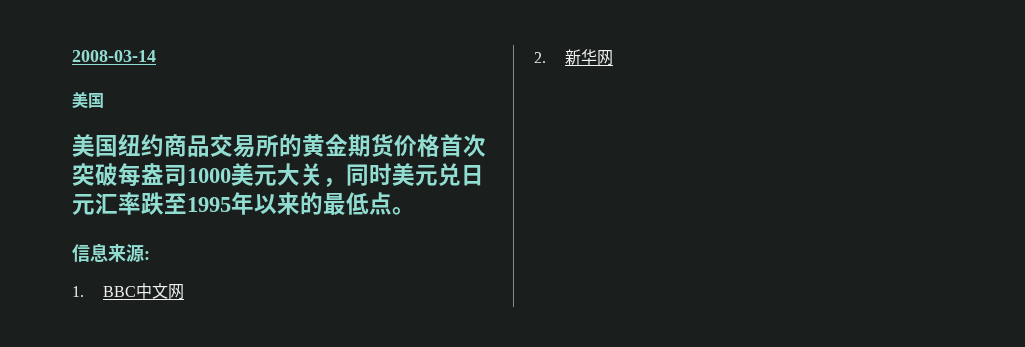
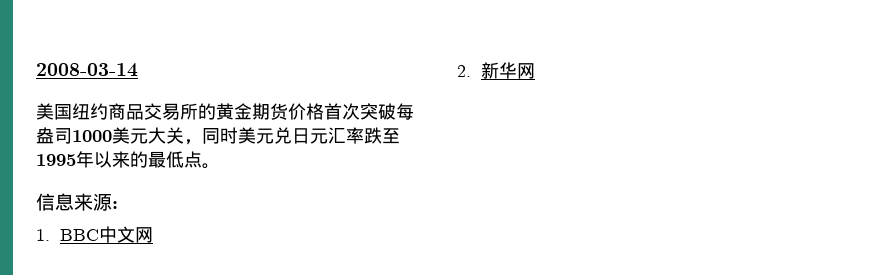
  2008-03-14
- 美国

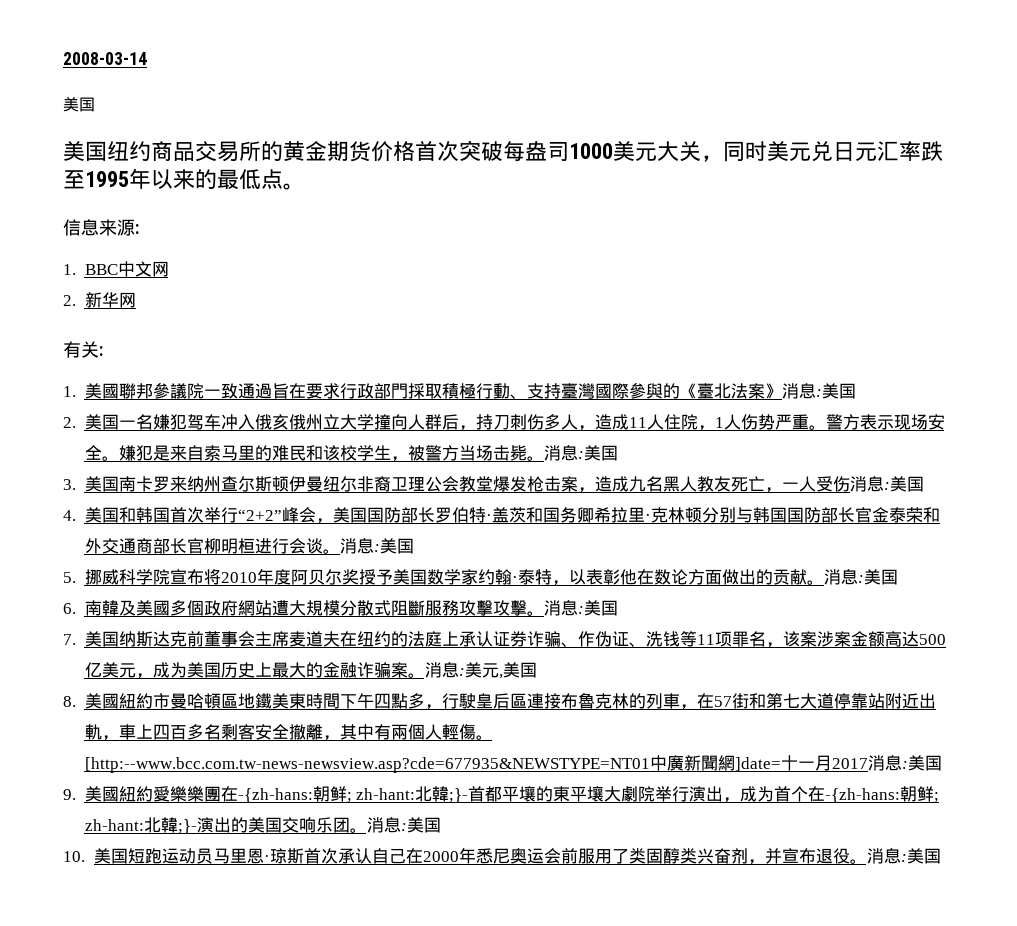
  2008-03-14
+ 美国
+ 有关:
+ 1.美國聯邦參議院一致通過旨在要求行政部門採取積極行動、支持臺灣國際參與的《臺北法案》消息:美国
+ 2.美国一名嫌犯驾车冲入俄亥俄州立大学撞向人群后，持刀刺伤多人，造成11人住院，1人伤势严重。警方表示现场安全。嫌犯是来自索马里的难民和该校学生，被警方当场击毙。消息:美国
+ 3.美国南卡罗来纳州查尔斯顿伊曼纽尔非裔卫理公会教堂爆发枪击案，造成九名黑人教友死亡，一人受伤消息:美国
+ 4.美国和韩国首次举行“2+2”峰会，美国国防部长罗伯特·盖茨和国务卿希拉里·克林顿分别与韩国国防部长官金泰荣和外交通商部长官柳明桓进行会谈。消息:美国
+ 5.挪威科学院宣布将2010年度阿贝尔奖授予美国数学家约翰·泰特，以表彰他在数论方面做出的贡献。消息:美国
+ 6.南韓及美國多個政府網站遭大規模分散式阻斷服務攻擊攻擊。消息:美国
+ 7.美国纳斯达克前董事会主席麦道夫在纽约的法庭上承认证券诈骗、作伪证、洗钱等11项罪名，该案涉案金额高达500亿美元，成为美国历史上最大的金融诈骗案。消息:美元,美国
+ 8.美國紐約市曼哈頓區地鐵美東時間下午四點多，行駛皇后區連接布魯克林的列車，在57街和第七大道停靠站附近出軌，車上四百多名剩客安全撤離，其中有兩個人輕傷。[http:--www.bcc.com.tw-news-newsview.asp?cde=677935&NEWSTYPE=NT01中廣新聞網]date=十一月2017消息:美国
+ 9.美國紐約愛樂樂團在-{zh-hans:朝鲜; zh-hant:北韓;}-首都平壤的東平壤大劇院举行演出，成为首个在-{zh-hans:朝鲜; zh-hant:北韓;}-演出的美国交响乐团。消息:美国
+ 10.美国短跑运动员马里恩·琼斯首次承认自己在2000年悉尼奥运会前服用了类固醇类兴奋剂，并宣布退役。消息:美国

